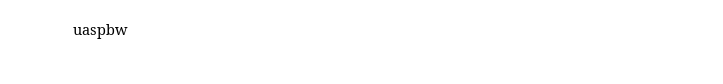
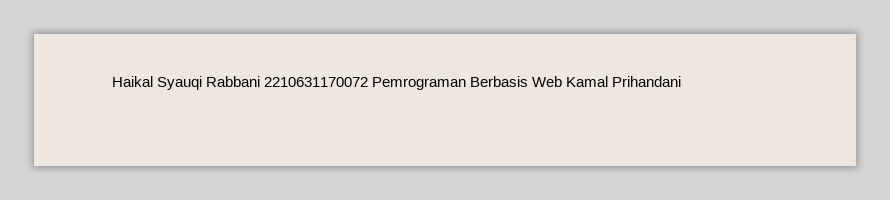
- uaspbw
+ Haikal Syauqi Rabbani 2210631170072 Pemrograman Berbasis Web Kamal Prihandani

